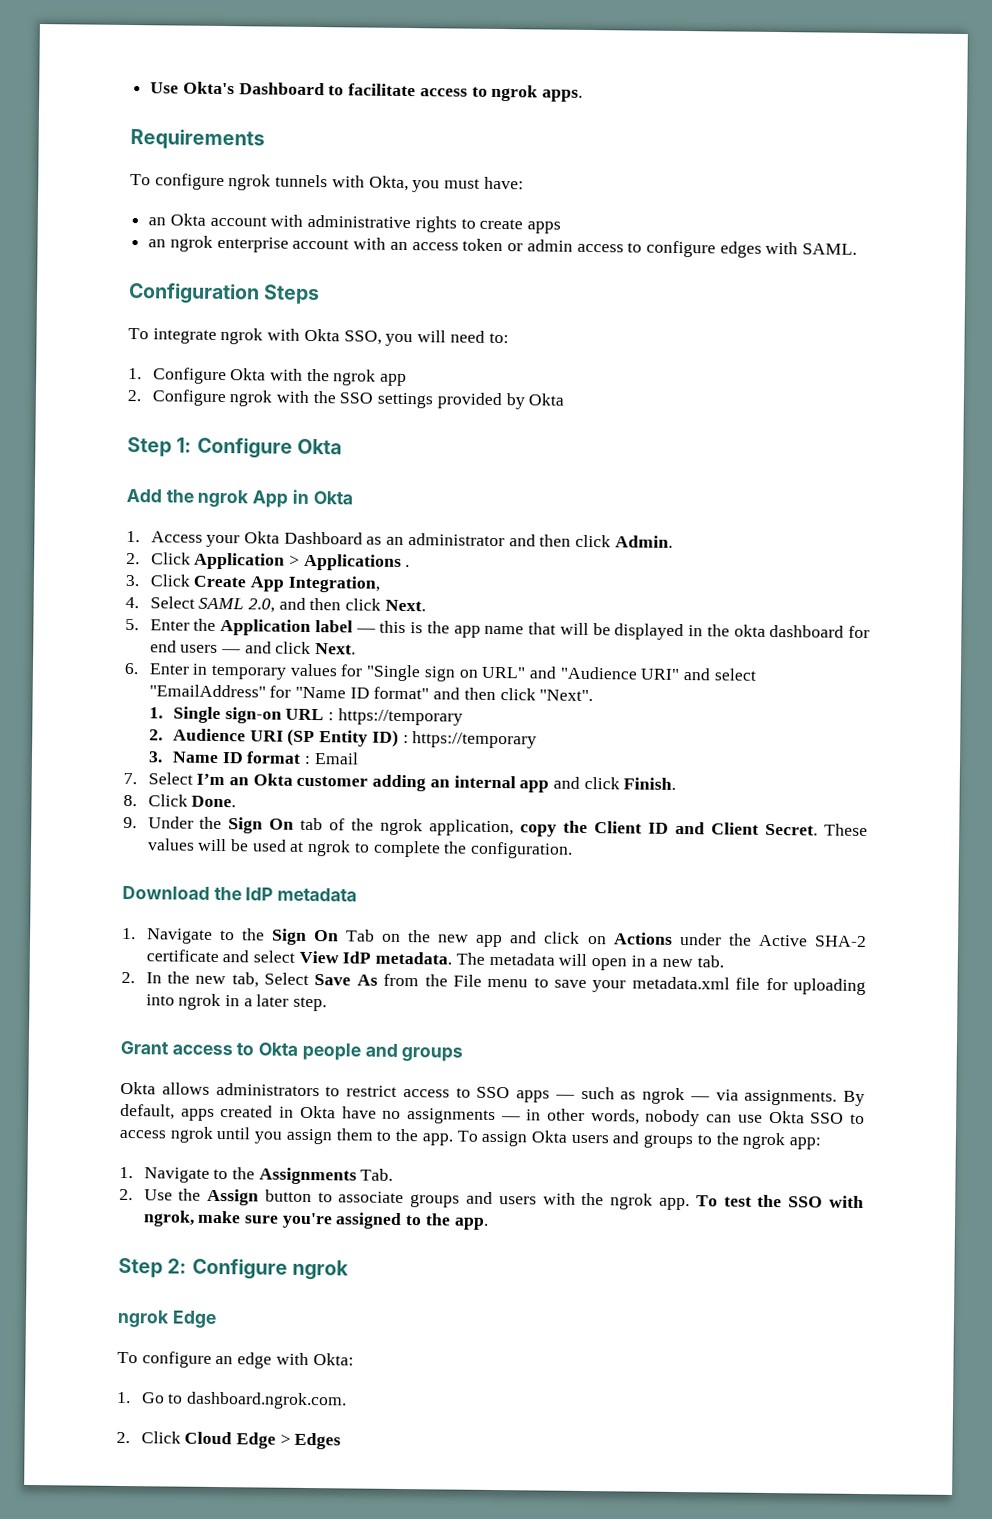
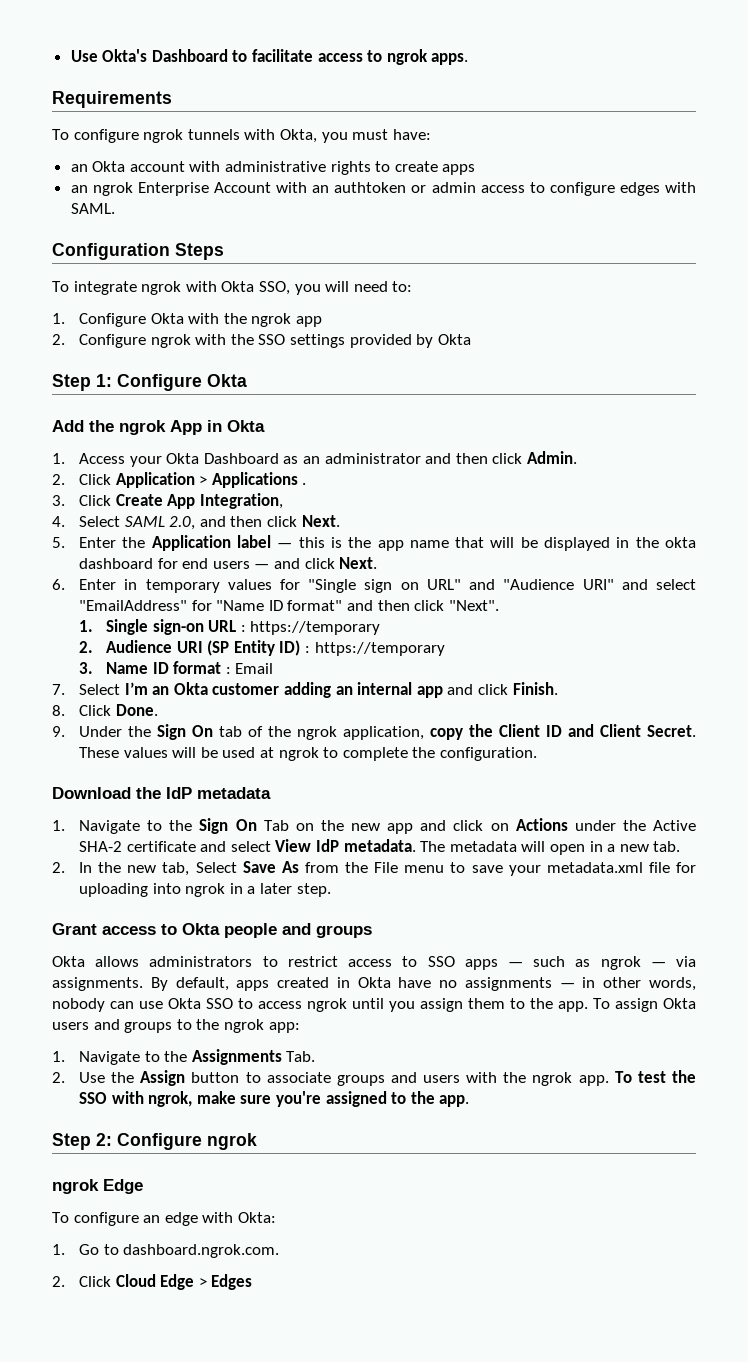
- an ngrok enterprise account with an access token or admin access to configure edges with SAML.
+ an ngrok Enterprise Account with an authtoken or admin access to configure edges with SAML.

